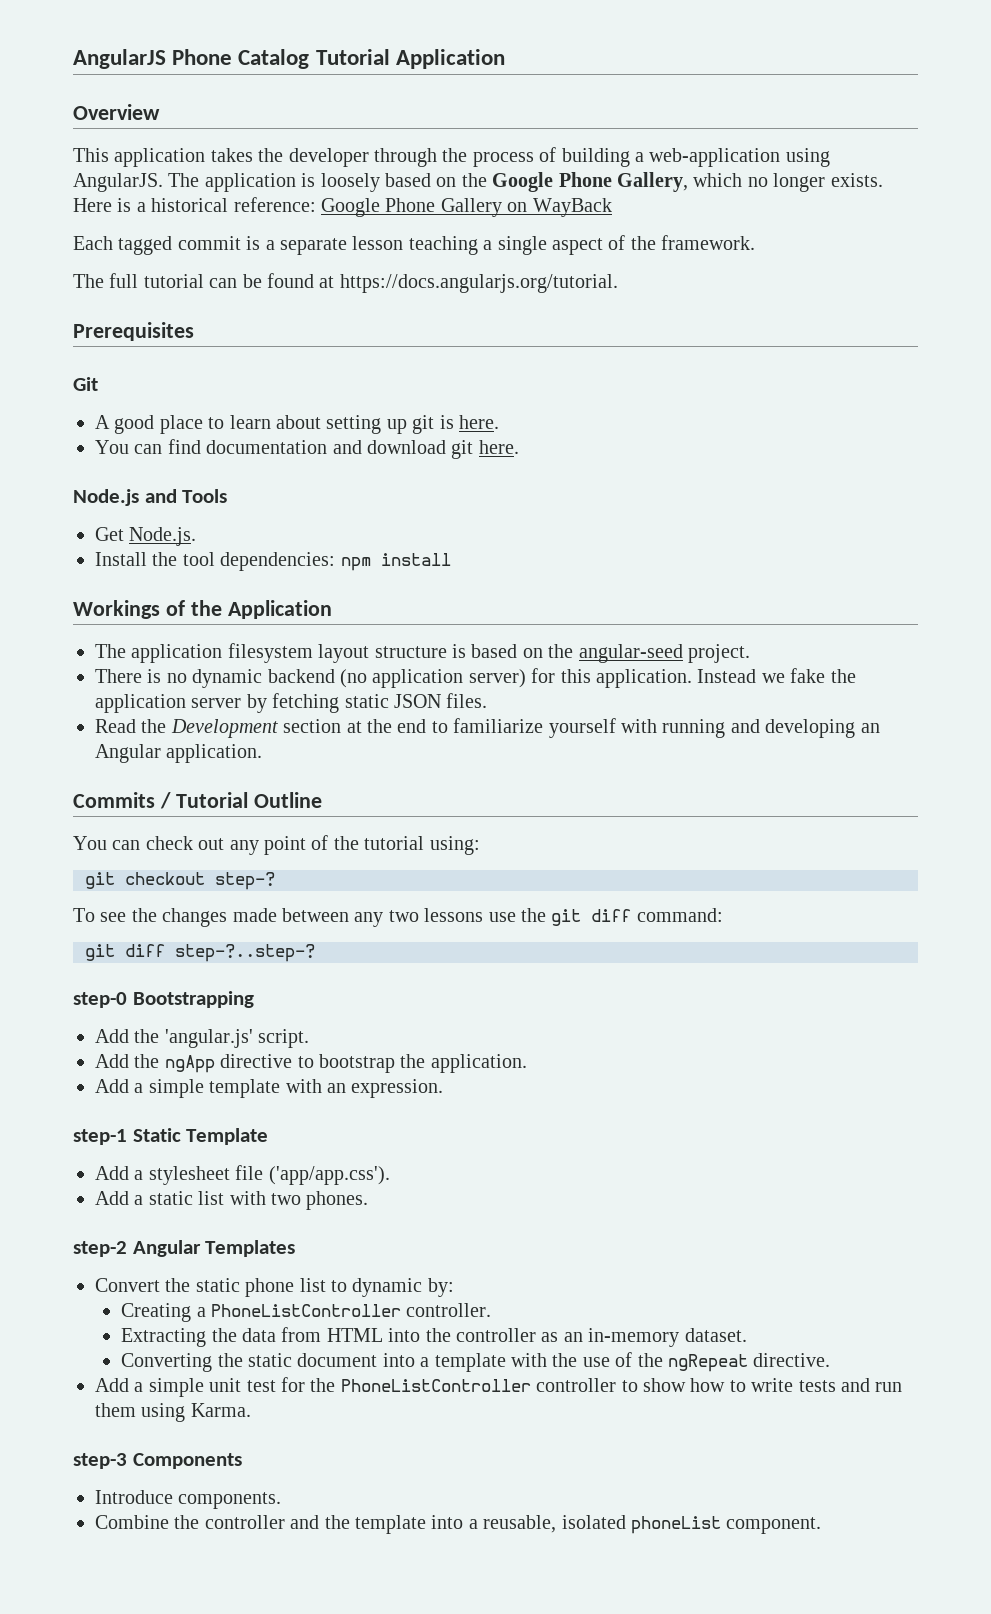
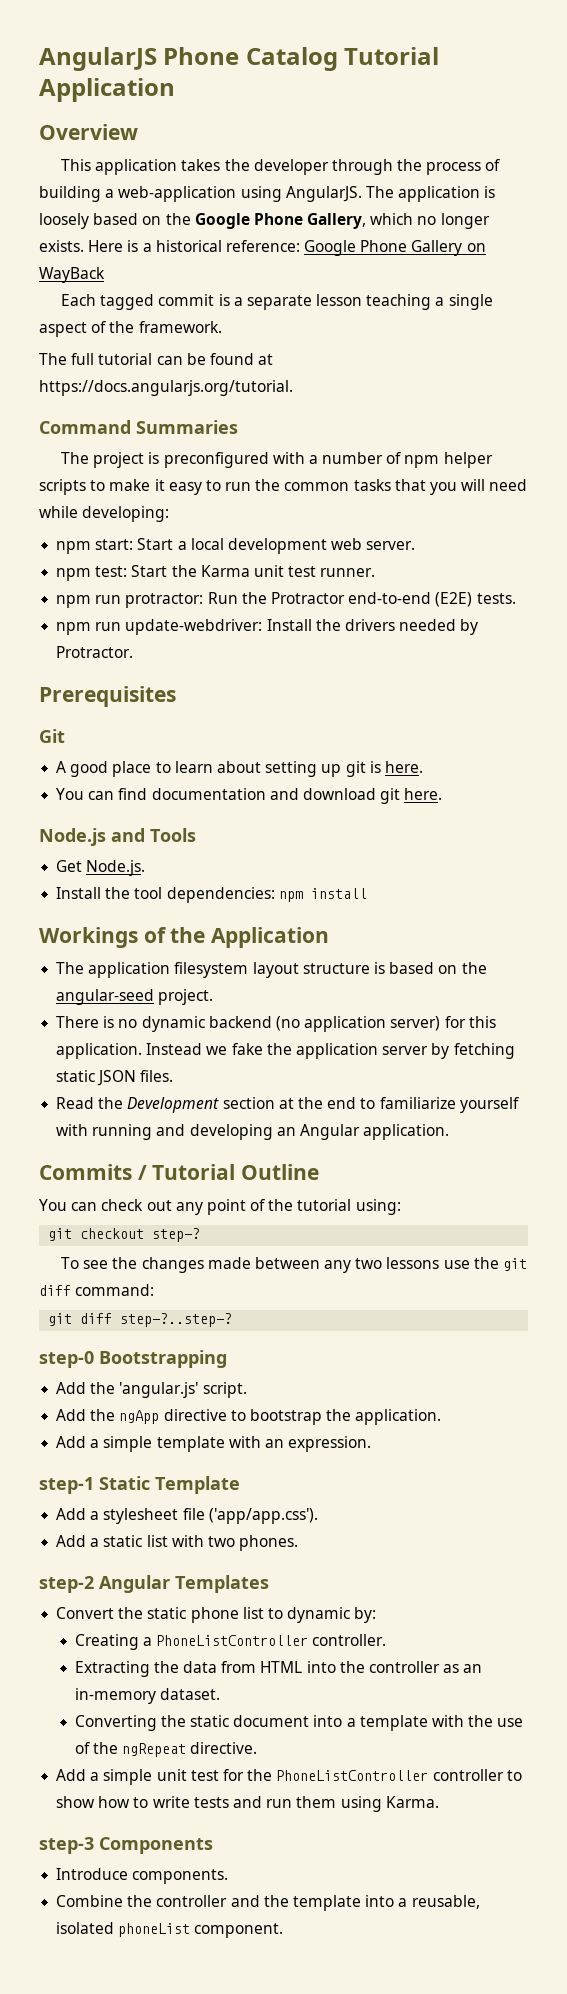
+ Command Summaries
+ The project is preconfigured with a number of npm helper scripts to make it easy to run the common tasks that you will need while developing:
+ npm start: Start a local development web server.
+ npm test: Start the Karma unit test runner.
+ npm run protractor: Run the Protractor end-to-end (E2E) tests.
+ npm run update-webdriver: Install the drivers needed by Protractor.

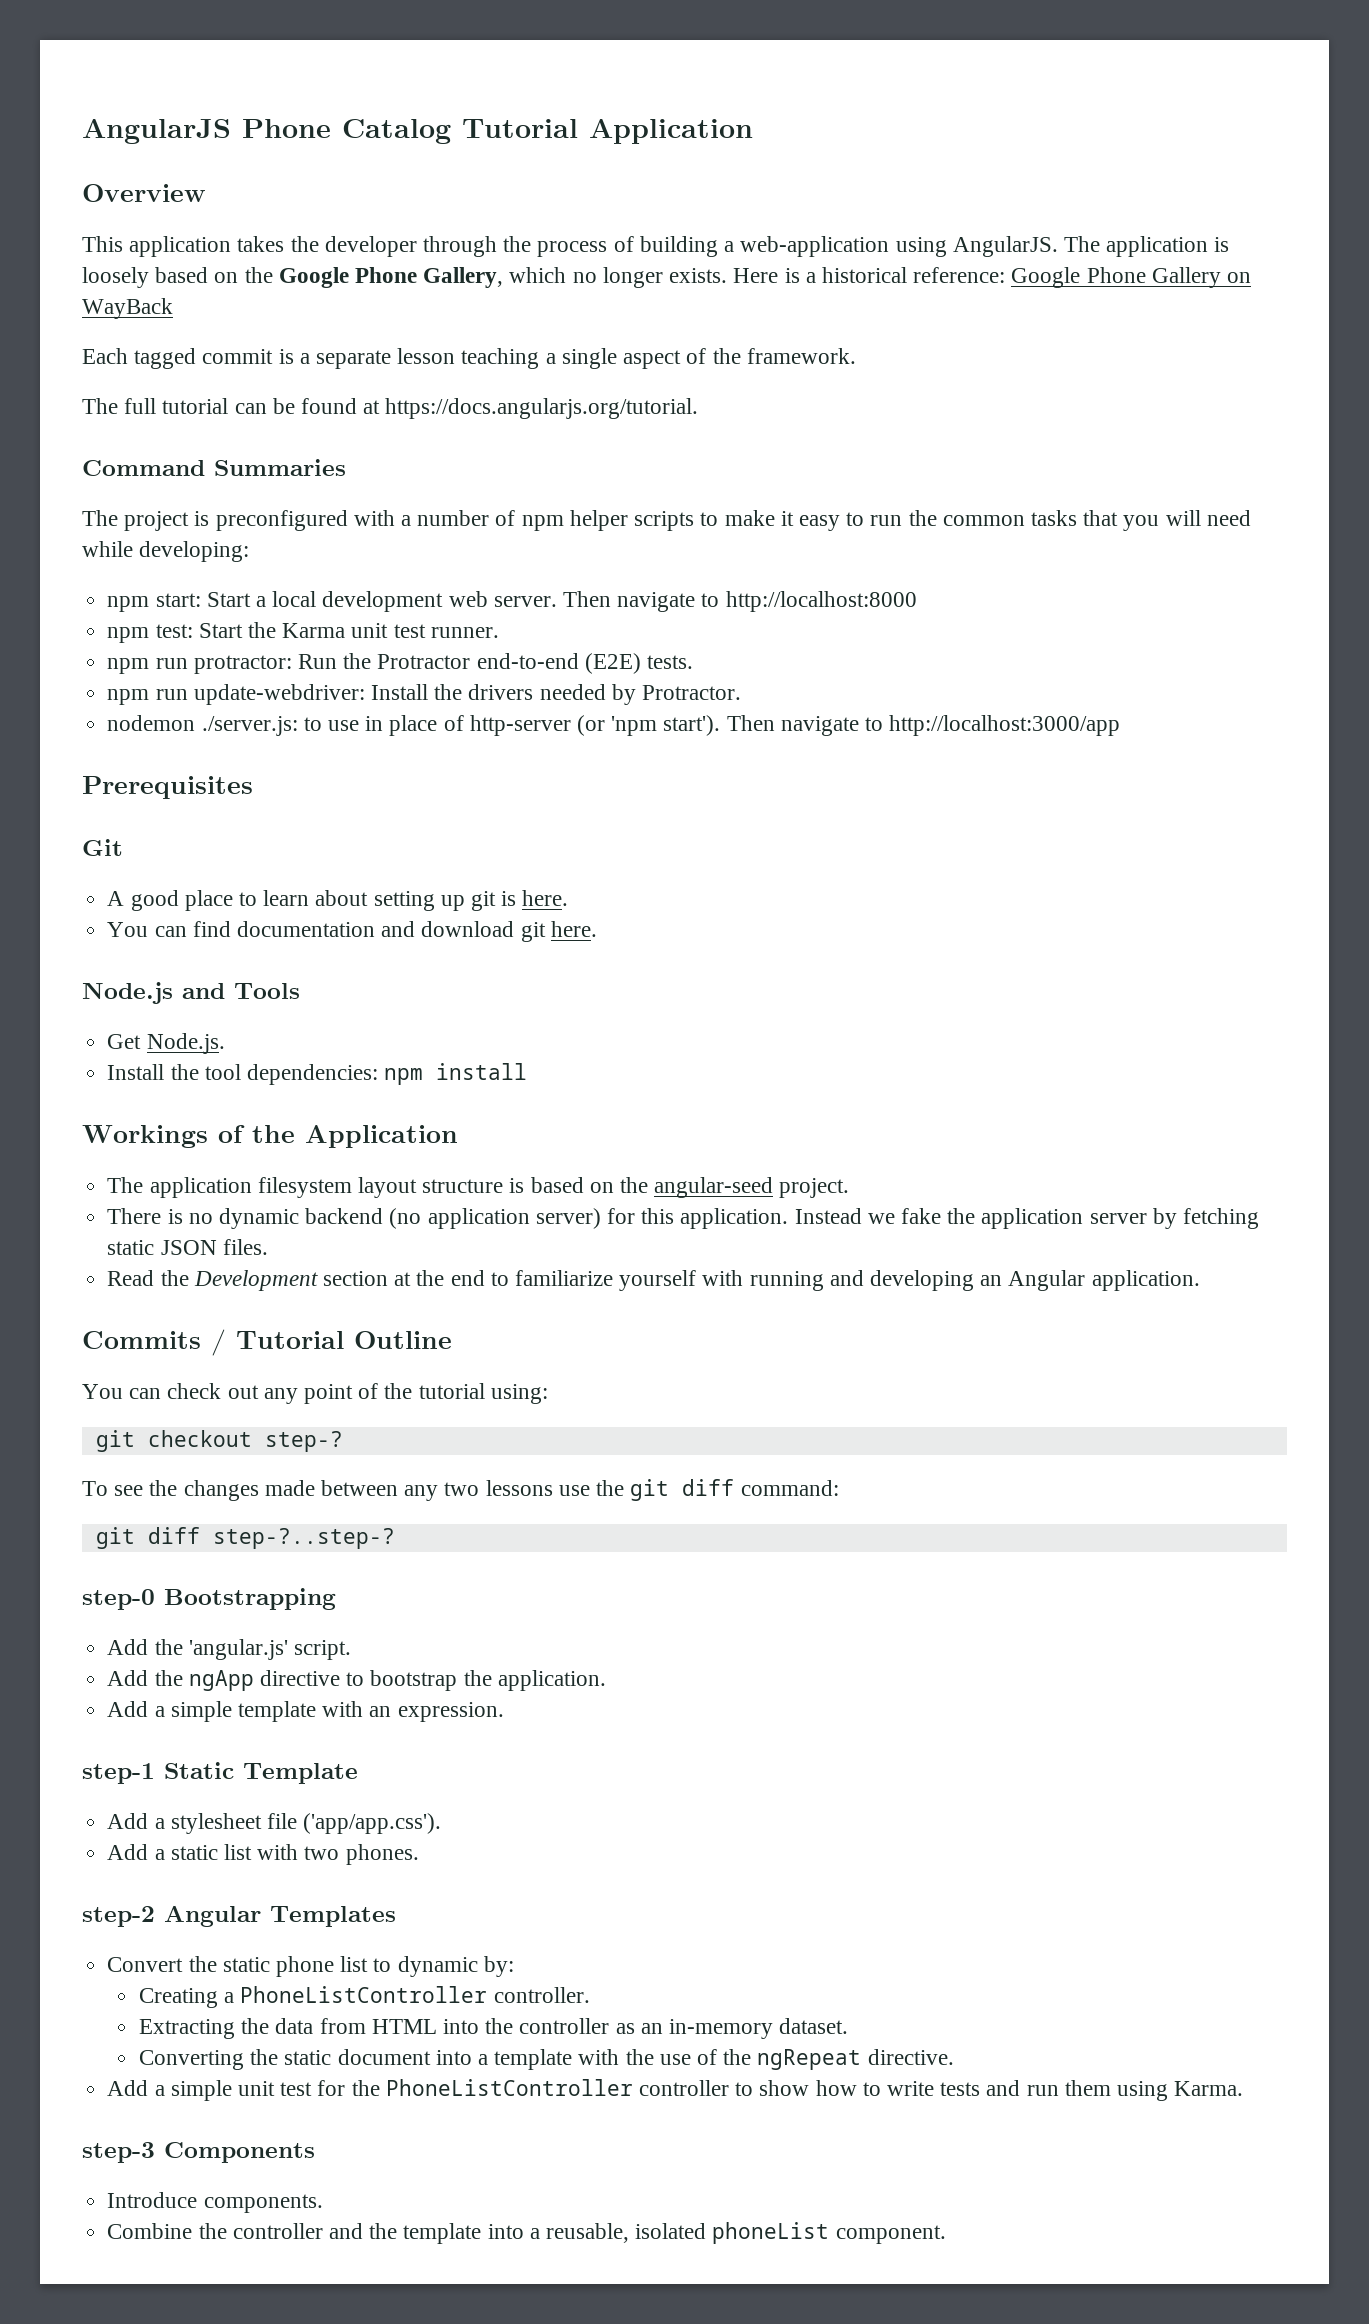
+ Then navigate to http://localhost:8000
+ nodemon ./server.js: to use in place of http-server (or 'npm start'). Then navigate to http://localhost:3000/app

